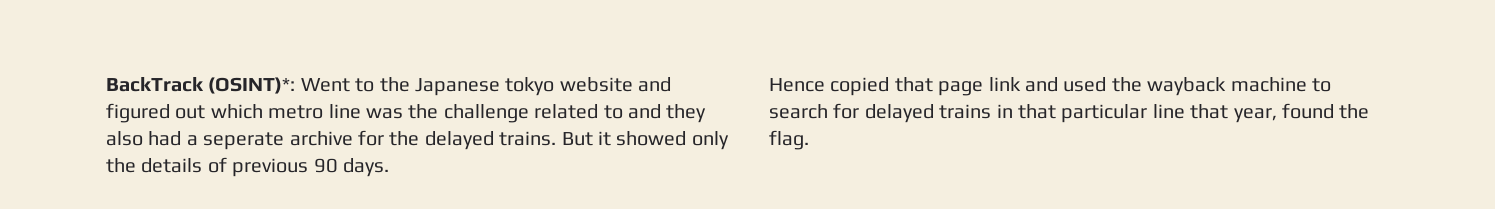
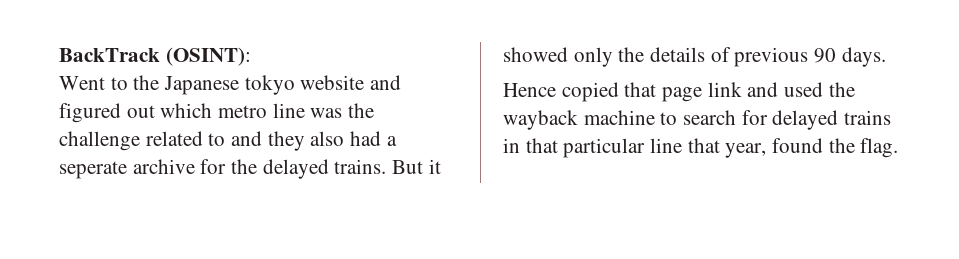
- BackTrack (OSINT)*: Went to the Japanese tokyo website and figured out which metro line was the challenge related to and they also had a seperate archive for the delayed trains.
+ BackTrack (OSINT):
+ Went to the Japanese tokyo website and figured out which metro line was the challenge related to and they also had a seperate archive for the delayed trains.

